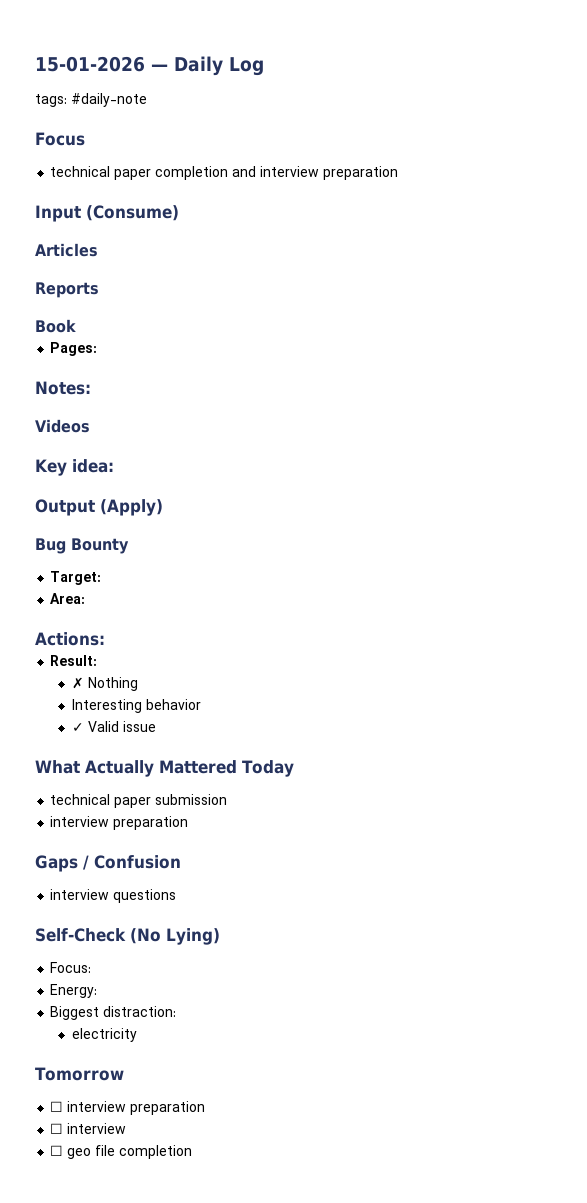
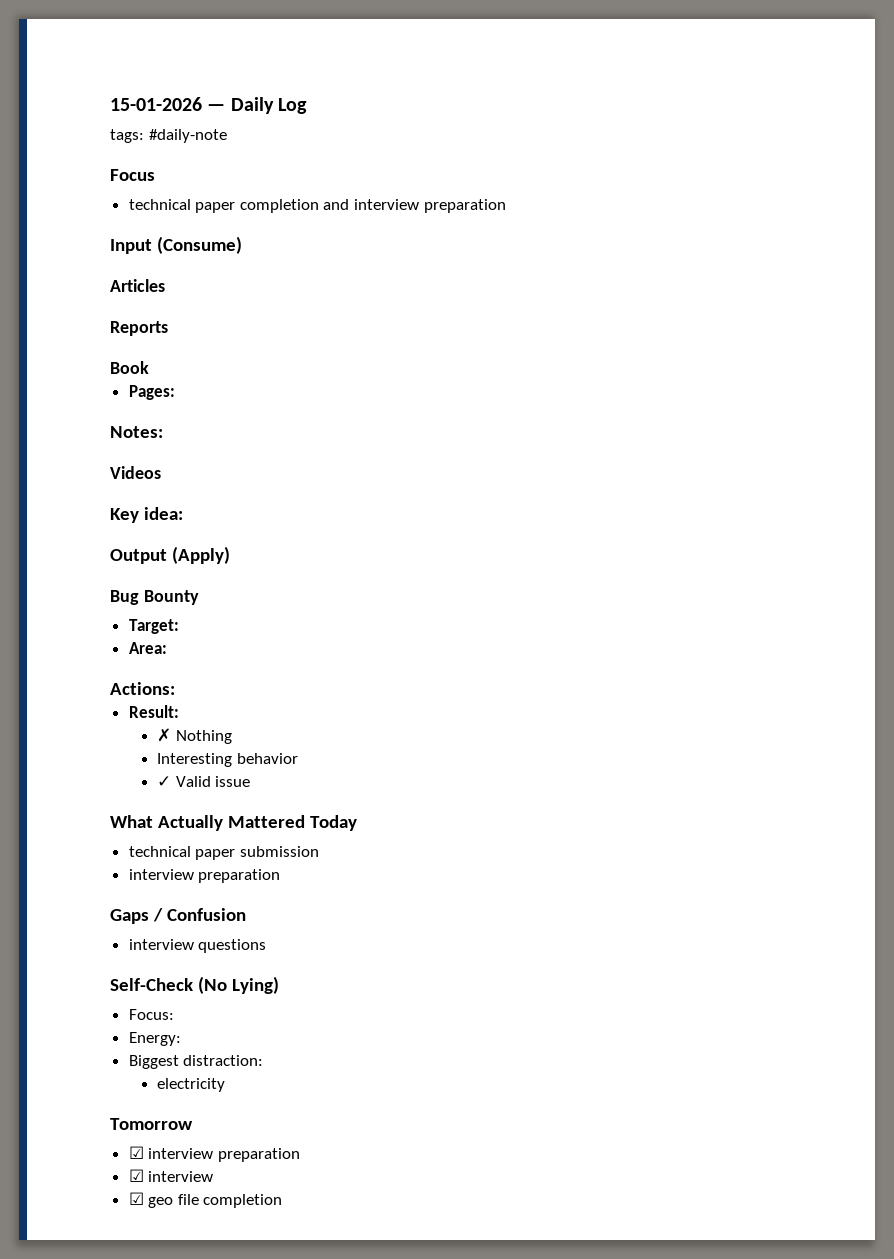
- ☐ interview preparation
- ☐ interview
+ ☑ interview preparation
+ ☑ interview
- ☐ geo file completion
+ ☑ geo file completion

